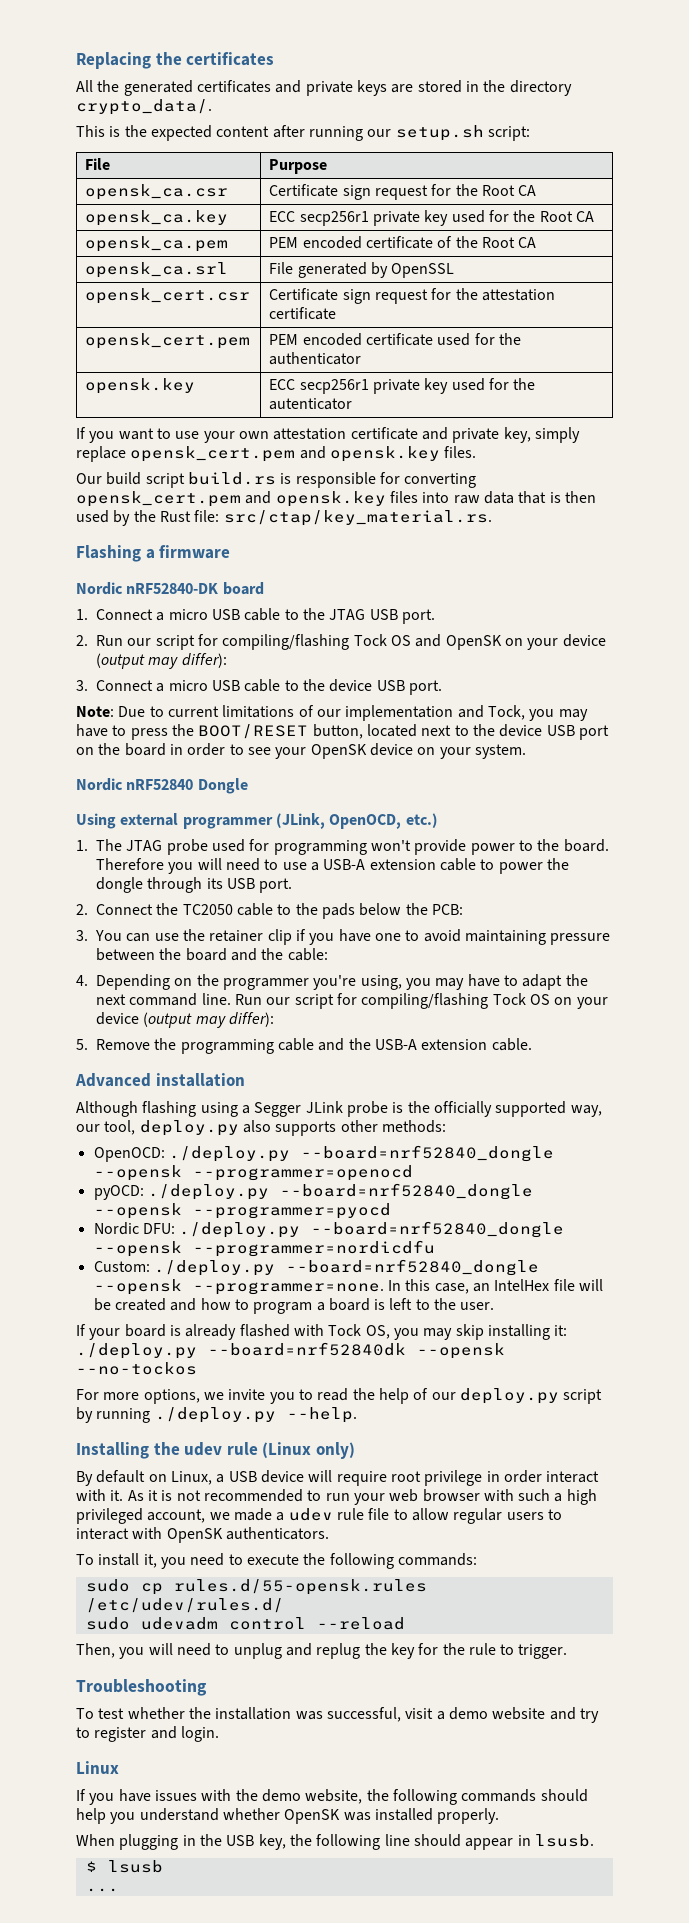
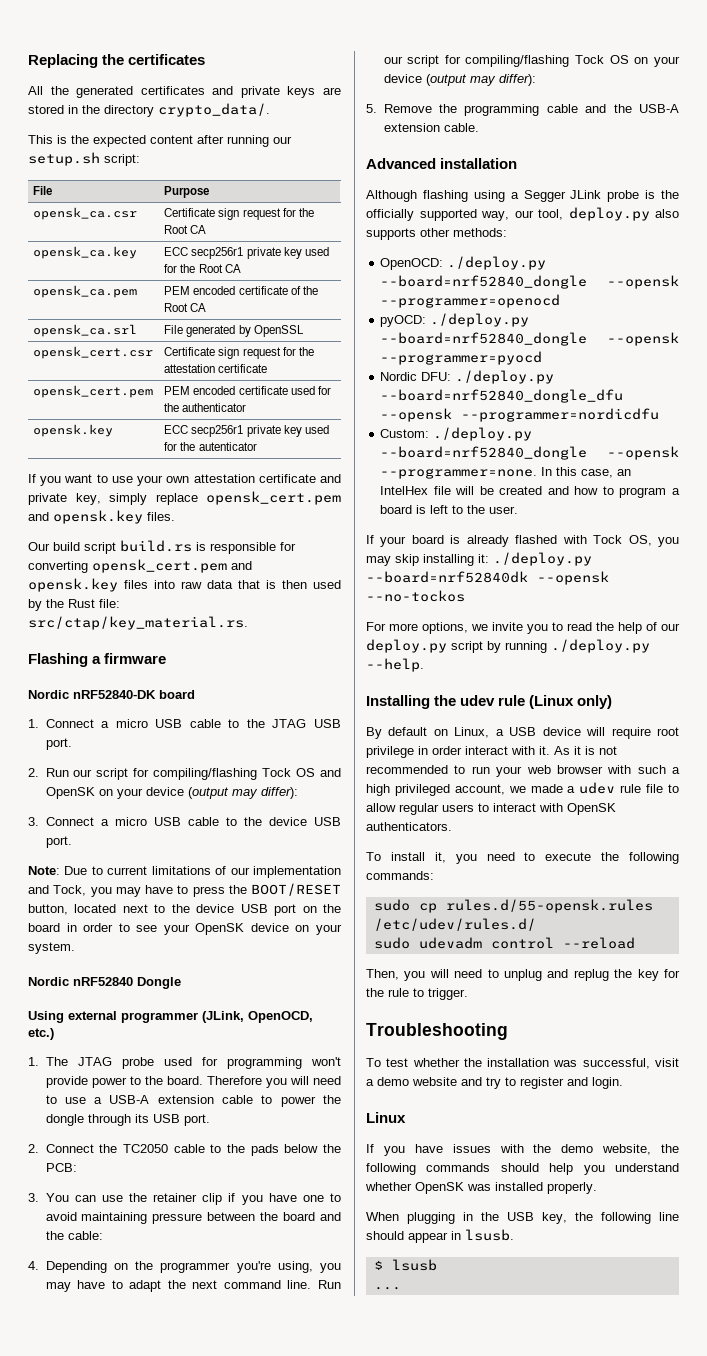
- Nordic DFU: ./deploy.py --board=nrf52840_dongle --opensk --programmer=nordicdfu
+ Nordic DFU: ./deploy.py --board=nrf52840_dongle_dfu --opensk --programmer=nordicdfu

